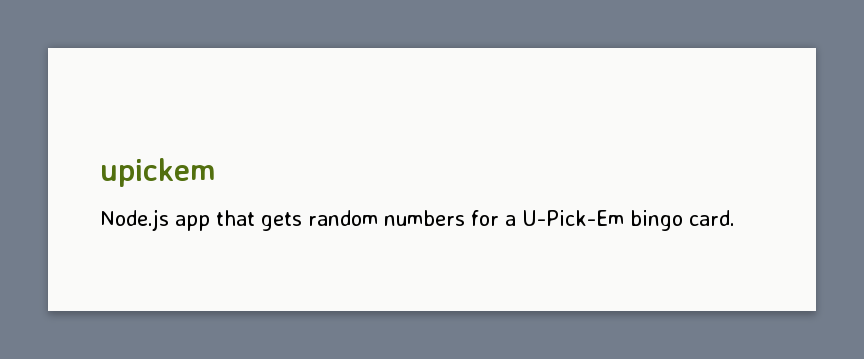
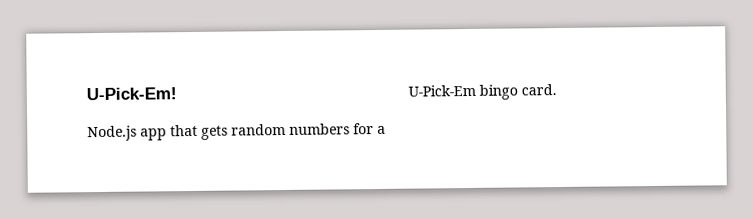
- upickem
+ U-Pick-Em!

